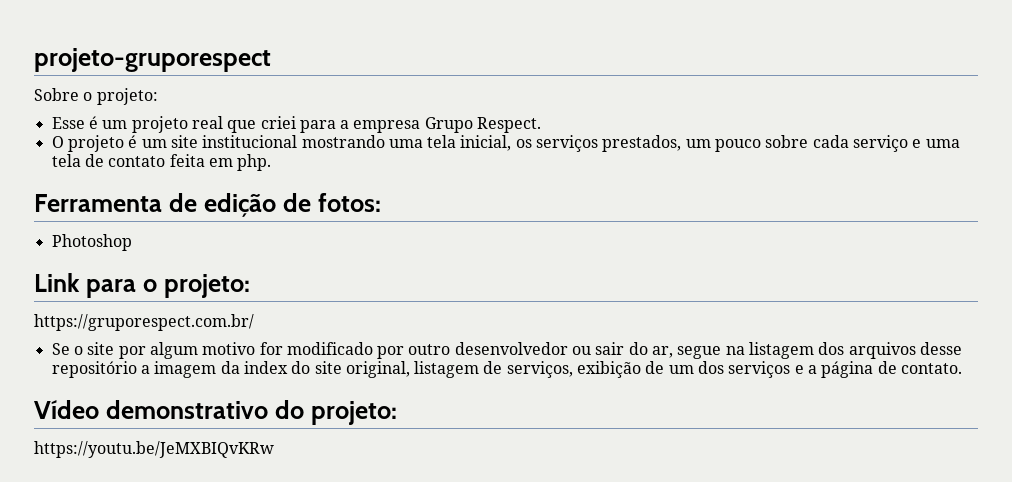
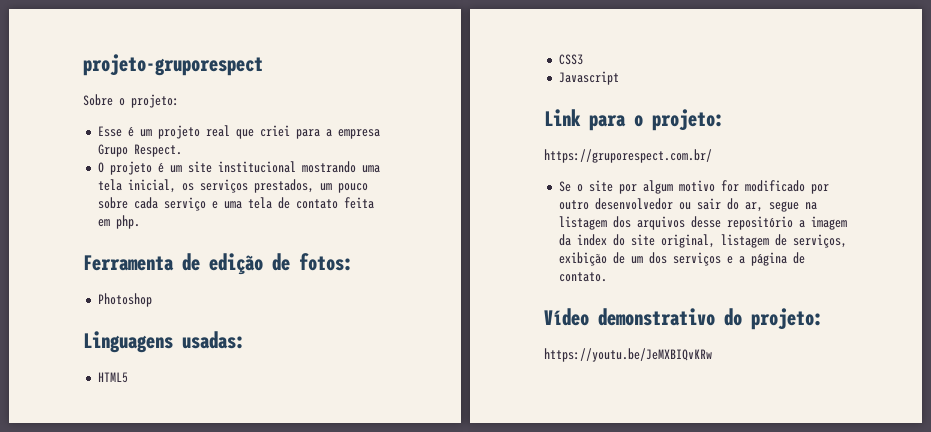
+ Linguagens usadas:
+ HTML5
+ CSS3
+ Javascript

